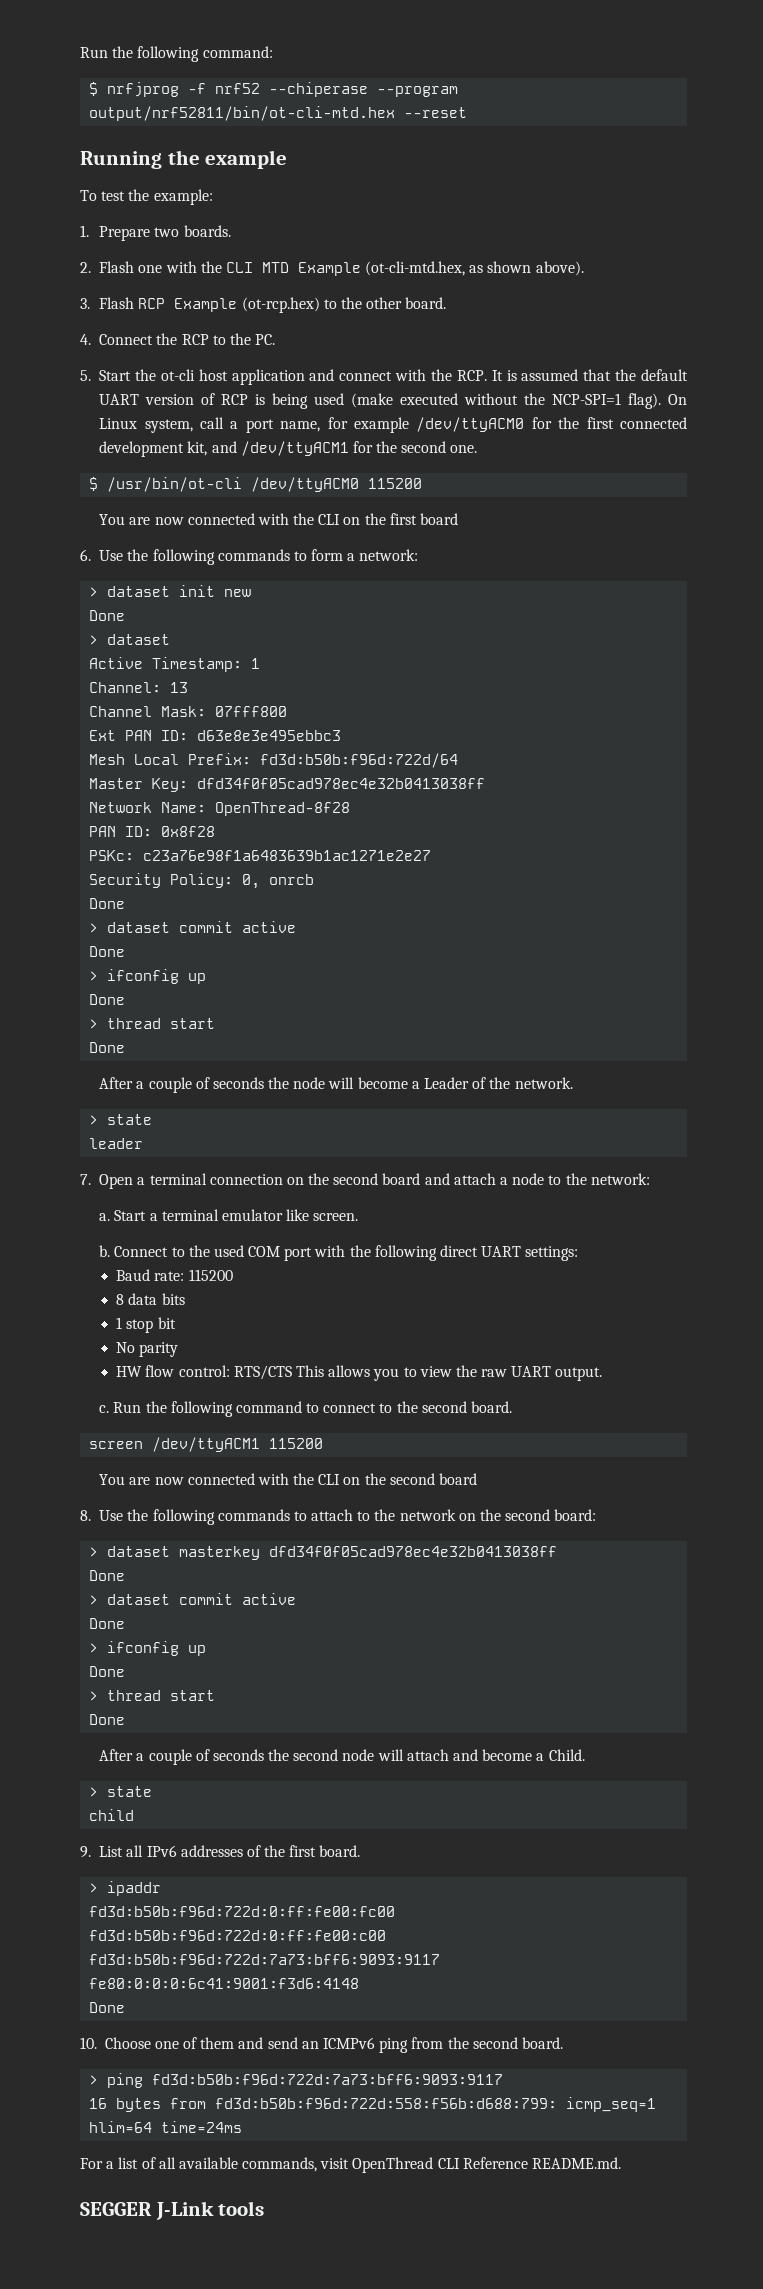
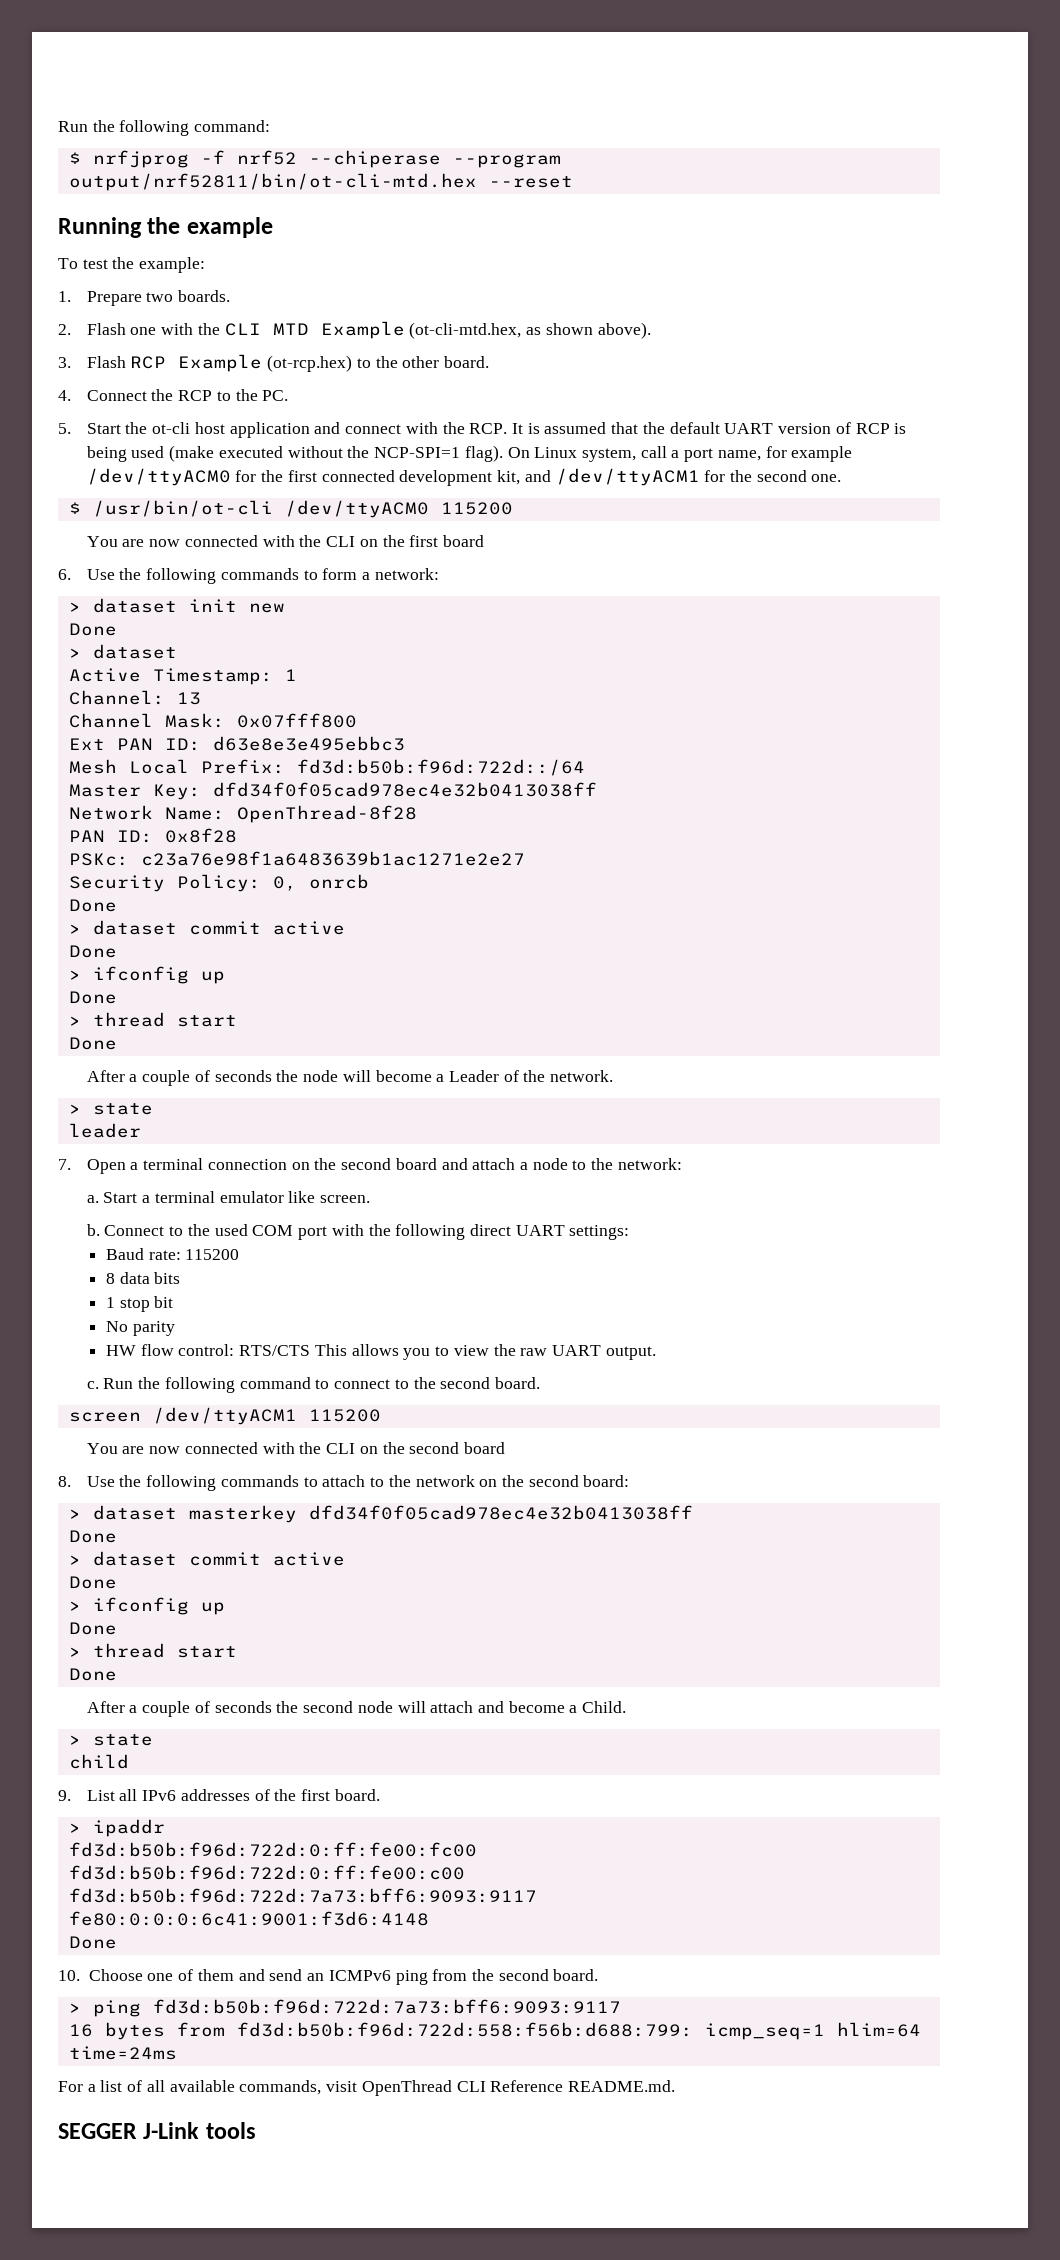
- Channel Mask: 07fff800
+ Channel Mask: 0x07fff800
- Mesh Local Prefix: fd3d:b50b:f96d:722d/64
+ Mesh Local Prefix: fd3d:b50b:f96d:722d::/64

